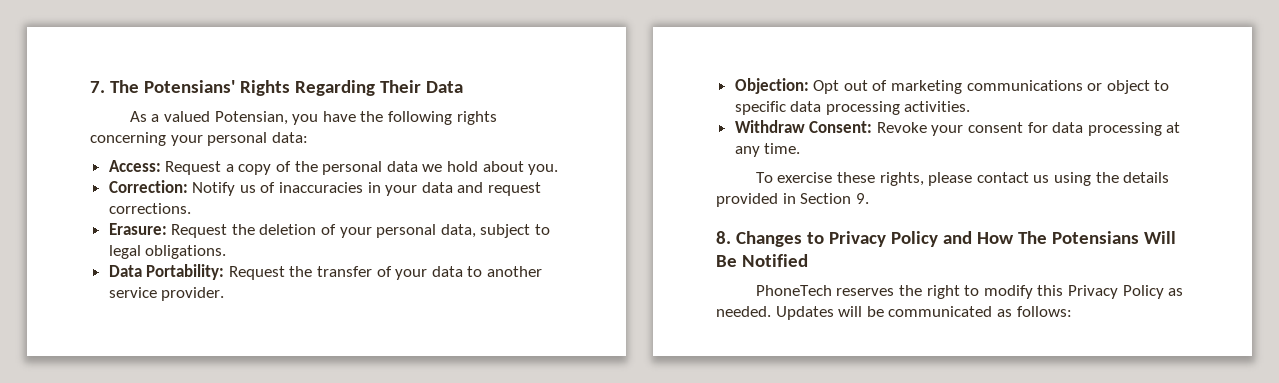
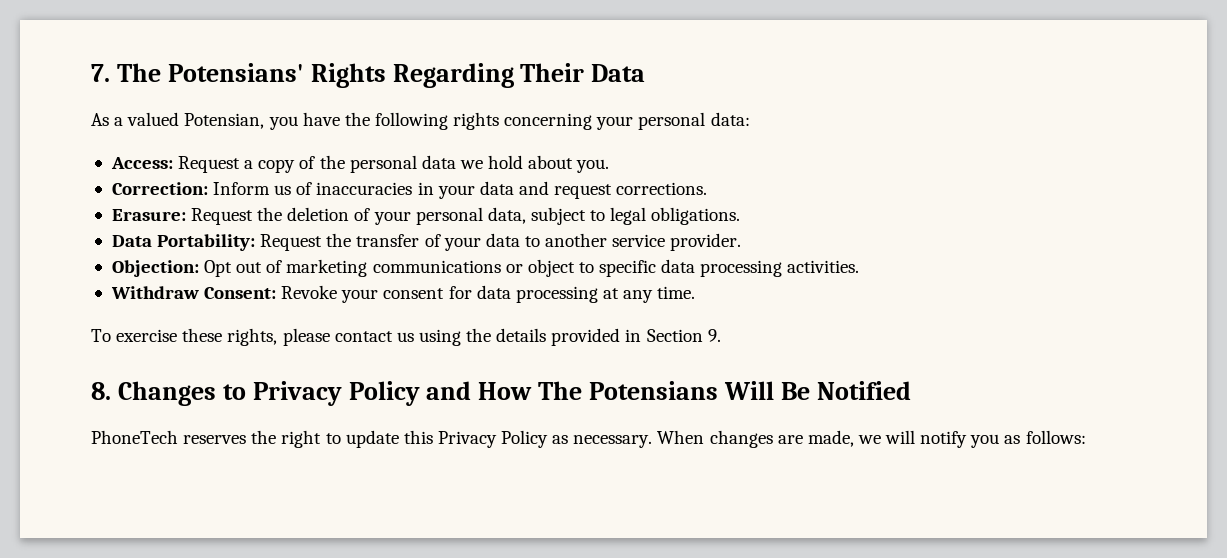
- Correction: Notify us of inaccuracies in your data and request corrections.
+ Correction: Inform us of inaccuracies in your data and request corrections.
- PhoneTech reserves the right to modify this Privacy Policy as needed. Updates will be communicated as follows:
+ PhoneTech reserves the right to update this Privacy Policy as necessary. When changes are made, we will notify you as follows:

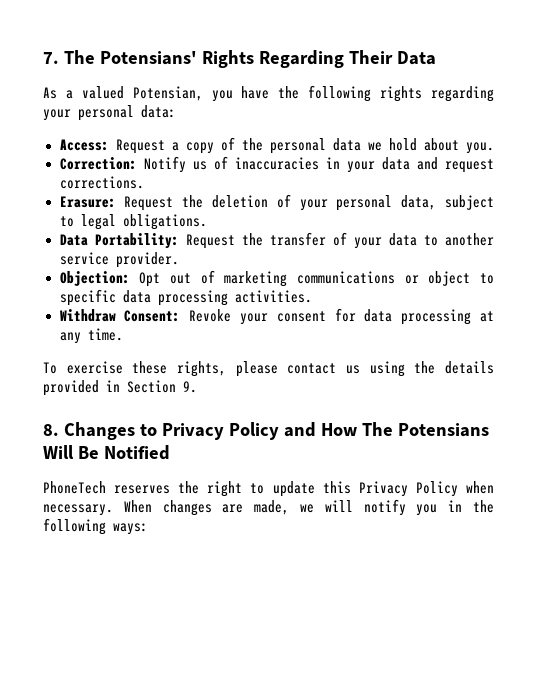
- As a valued Potensian, you have the following rights concerning your personal data:
+ As a valued Potensian, you have the following rights regarding your personal data:
- Correction: Inform us of inaccuracies in your data and request corrections.
+ Correction: Notify us of inaccuracies in your data and request corrections.
- PhoneTech reserves the right to update this Privacy Policy as necessary.
+ PhoneTech reserves the right to update this Privacy Policy when necessary.
- When changes are made, we will notify you as follows:
+ When changes are made, we will notify you in the following ways:

